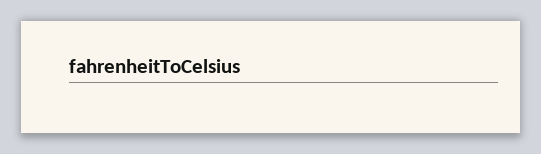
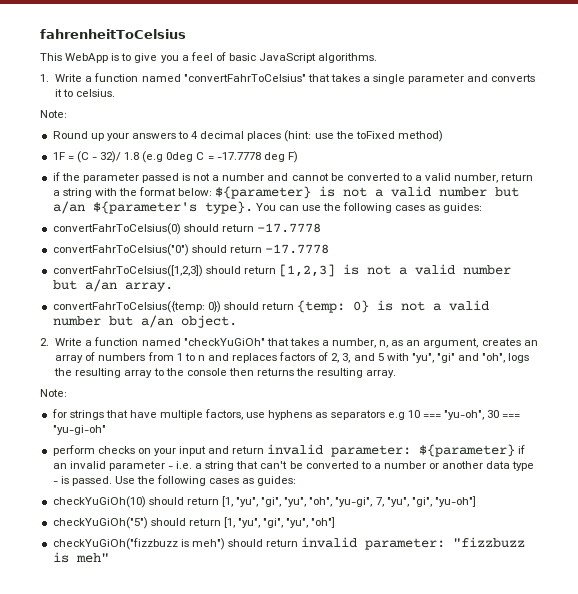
+ This WebApp is to give you a feel of basic JavaScript algorithms.
+ 1. Write a function named "convertFahrToCelsius" that takes a single parameter and converts it to celsius.
+ Note:
+ Round up your answers to 4 decimal places (hint: use the toFixed method)
+ 1F = (C - 32)/ 1.8 (e.g 0deg C = -17.7778 deg F)
+ if the parameter passed is not a number and cannot be converted to a valid number, return a string with the format below: ${parameter} is not a valid number but a/an ${parameter's type}. You can use the following cases as guides:
+ convertFahrToCelsius(0) should return -17.7778
+ convertFahrToCelsius("0") should return -17.7778
+ convertFahrToCelsius([1,2,3]) should return [1,2,3] is not a valid number but a/an array.
+ convertFahrToCelsius({temp: 0}) should return {temp: 0} is not a valid number but a/an object.
+ 2. Write a function named "checkYuGiOh" that takes a number, n, as an argument, creates an array of numbers from 1 to n and replaces factors of 2, 3, and 5 with "yu", "gi" and "oh", logs the resulting array to the console then returns the resulting array.
+ Note:
+ for strings that have multiple factors, use hyphens as separators e.g 10 === "yu-oh", 30 === "yu-gi-oh"
+ perform checks on your input and return invalid parameter: ${parameter} if an invalid parameter - i.e. a string that can't be converted to a number or another data type - is passed. Use the following cases as guides:
+ checkYuGiOh(10) should return [1, "yu", "gi", "yu", "oh", "yu-gi", 7, "yu", "gi", "yu-oh"]
+ checkYuGiOh("5") should return [1, "yu", "gi", "yu", "oh"]
+ checkYuGiOh("fizzbuzz is meh") should return invalid parameter: "fizzbuzz is meh"

